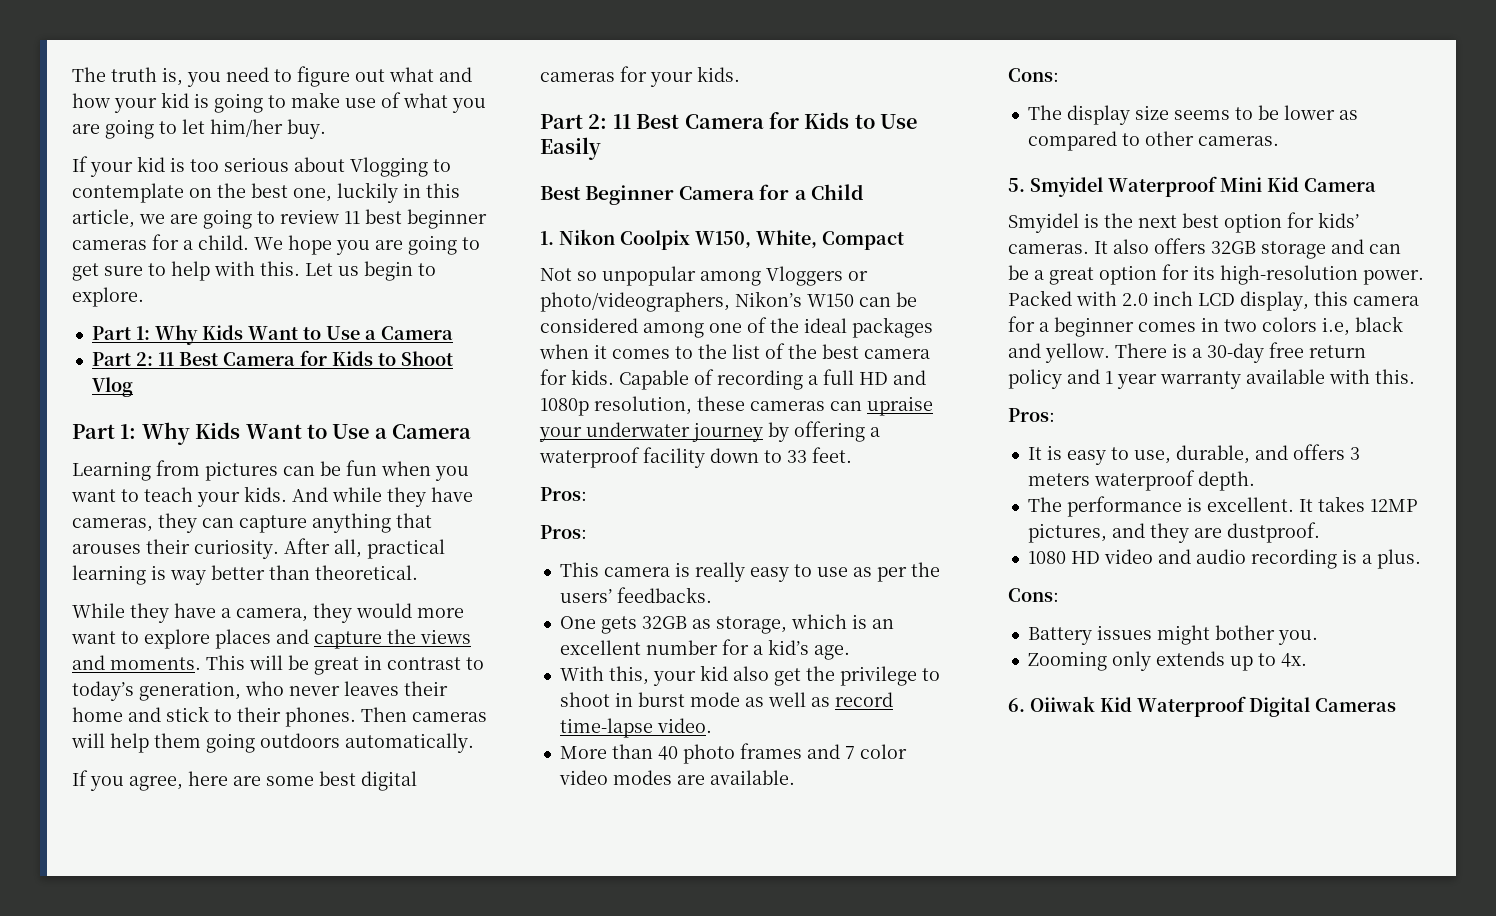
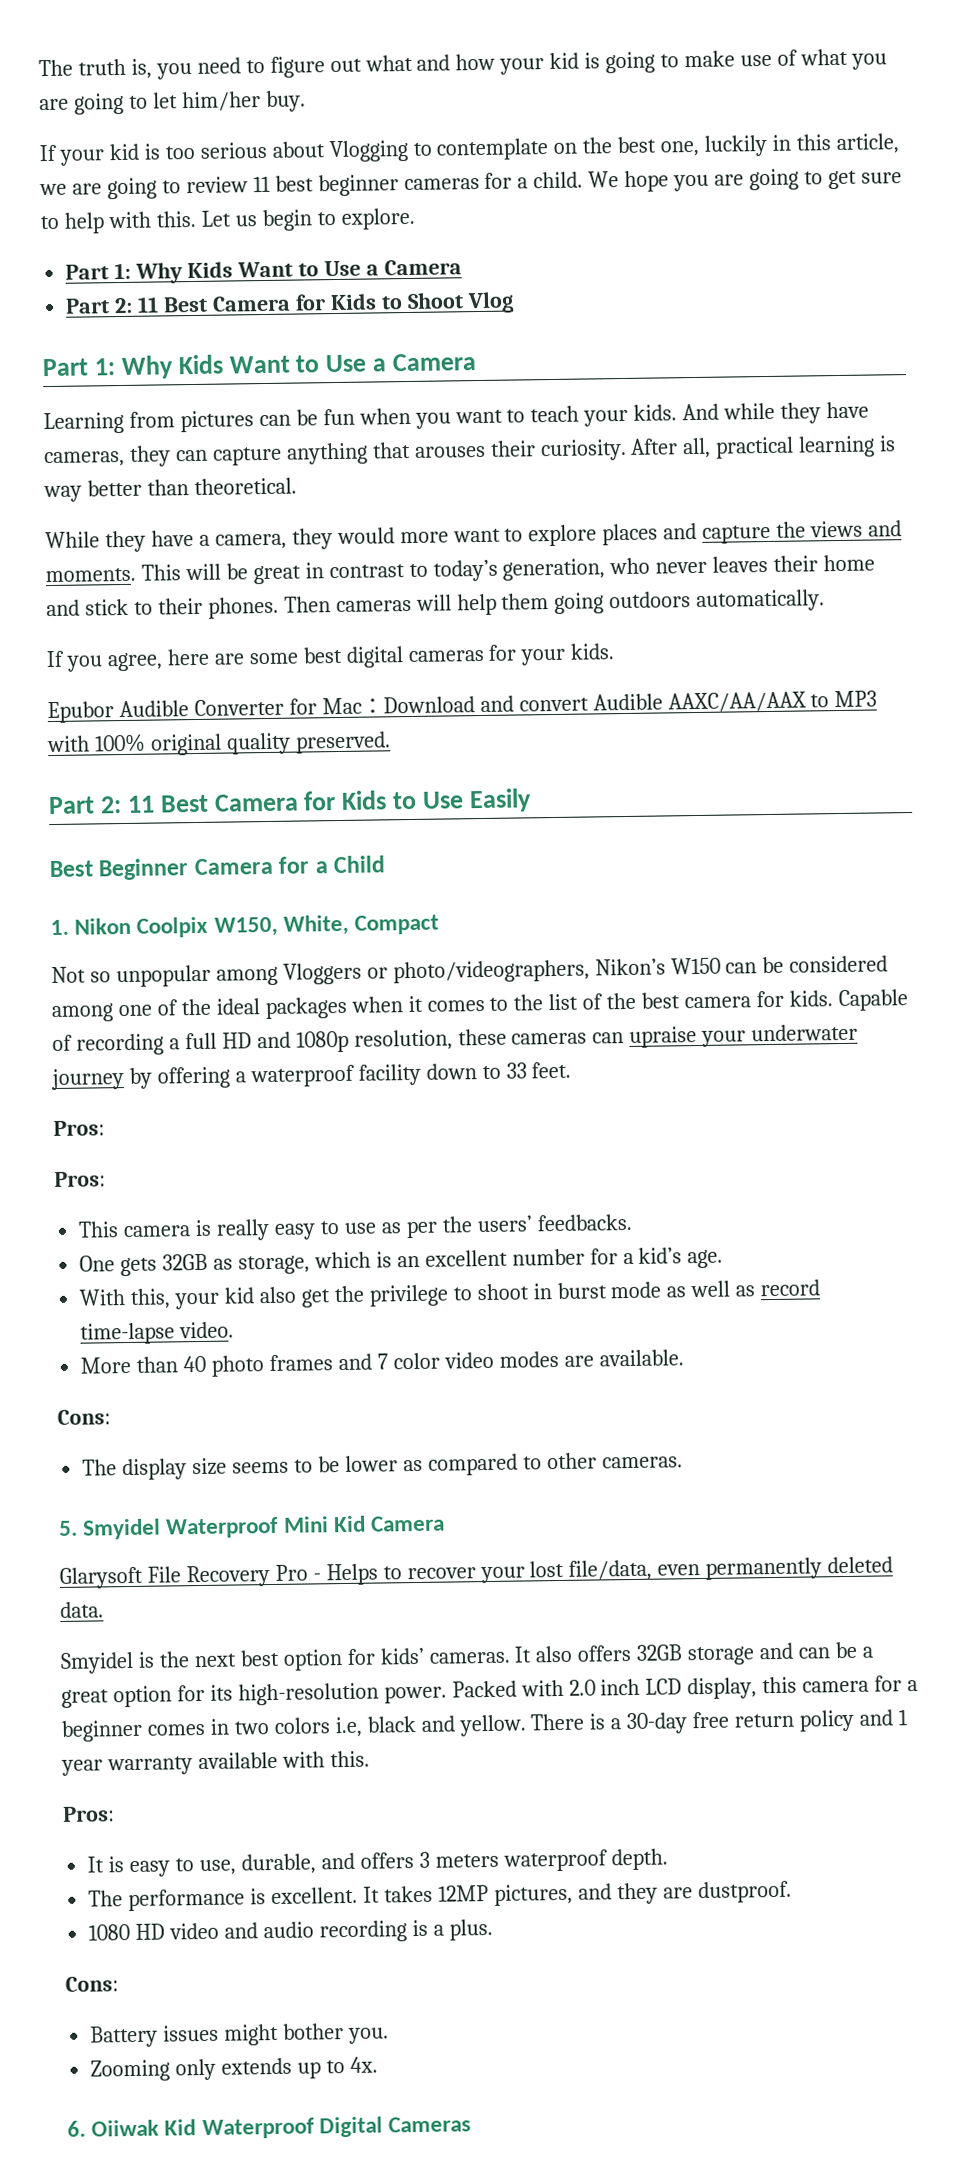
+ Epubor Audible Converter for Mac：Download and convert Audible AAXC/AA/AAX to MP3 with 100% original quality preserved.
+ Glarysoft File Recovery Pro - Helps to recover your lost file/data, even permanently deleted data.

